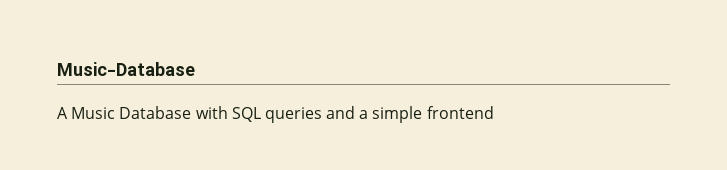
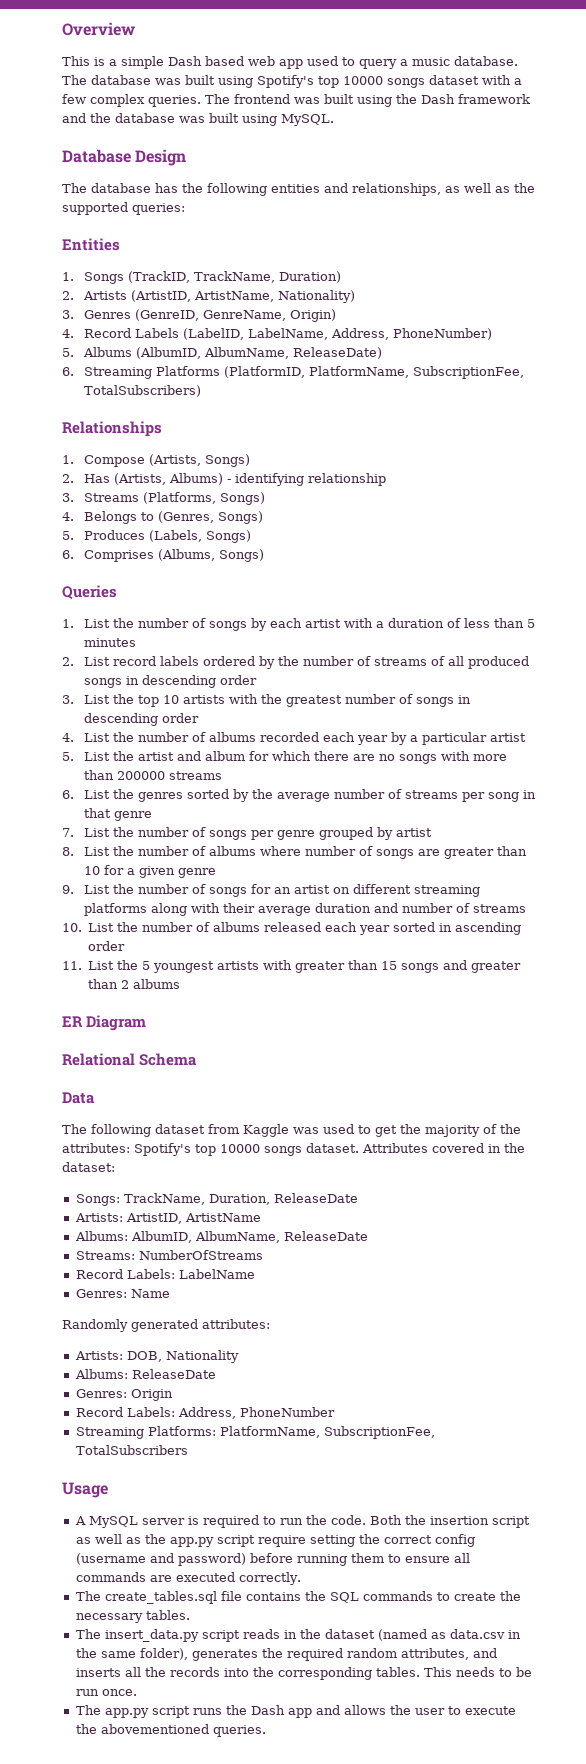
- Music-Database
- A Music Database with SQL queries and a simple frontend
+ Overview
+ This is a simple Dash based web app used to query a music database. The database was built using Spotify's top 10000 songs dataset with a few complex queries. The frontend was built using the Dash framework and the database was built using MySQL.
+ Database Design
+ The database has the following entities and relationships, as well as the supported queries:
+ Entities
+ 1. Songs (TrackID, TrackName, Duration)
+ 2. Artists (ArtistID, ArtistName, Nationality)
+ 3. Genres (GenreID, GenreName, Origin)
+ 4. Record Labels (LabelID, LabelName, Address, PhoneNumber)
+ 5. Albums (AlbumID, AlbumName, ReleaseDate)
+ 6. Streaming Platforms (PlatformID, PlatformName, SubscriptionFee, TotalSubscribers)
+ Relationships
+ 1. Compose (Artists, Songs)
+ 2. Has (Artists, Albums) - identifying relationship
+ 3. Streams (Platforms, Songs)
+ 4. Belongs to (Genres, Songs)
+ 5. Produces (Labels, Songs)
+ 6. Comprises (Albums, Songs)
+ Queries
+ 1. List the number of songs by each artist with a duration of less than 5 minutes
+ 2. List record labels ordered by the number of streams of all produced songs in descending order
+ 3. List the top 10 artists with the greatest number of songs in descending order
+ 4. List the number of albums recorded each year by a particular artist
+ 5. List the artist and album for which there are no songs with more than 200000 streams
+ 6. List the genres sorted by the average number of streams per song in that genre
+ 7. List the number of songs per genre grouped by artist
+ 8. List the number of albums where number of songs are greater than 10 for a given genre
+ 9. List the number of songs for an artist on different streaming platforms along with their average duration and number of streams
+ 10. List the number of albums released each year sorted in ascending order
+ 11. List the 5 youngest artists with greater than 15 songs and greater than 2 albums
+ ER Diagram
+ Relational Schema
+ Data
+ The following dataset from Kaggle was used to get the majority of the attributes: Spotify's top 10000 songs dataset. Attributes covered in the dataset:
+ Songs: TrackName, Duration, ReleaseDate
+ Artists: ArtistID, ArtistName
+ Albums: AlbumID, AlbumName, ReleaseDate
+ Streams: NumberOfStreams
+ Record Labels: LabelName
+ Genres: Name
+ Randomly generated attributes:
+ Artists: DOB, Nationality
+ Albums: ReleaseDate
+ Genres: Origin
+ Record Labels: Address, PhoneNumber
+ Streaming Platforms: PlatformName, SubscriptionFee, TotalSubscribers
+ Usage
+ A MySQL server is required to run the code. Both the insertion script as well as the app.py script require setting the correct config (username and password) before running them to ensure all commands are executed correctly.
+ The create_tables.sql file contains the SQL commands to create the necessary tables.
+ The insert_data.py script reads in the dataset (named as data.csv in the same folder), generates the required random attributes, and inserts all the records into the corresponding tables. This needs to be run once.
+ The app.py script runs the Dash app and allows the user to execute the abovementioned queries.

